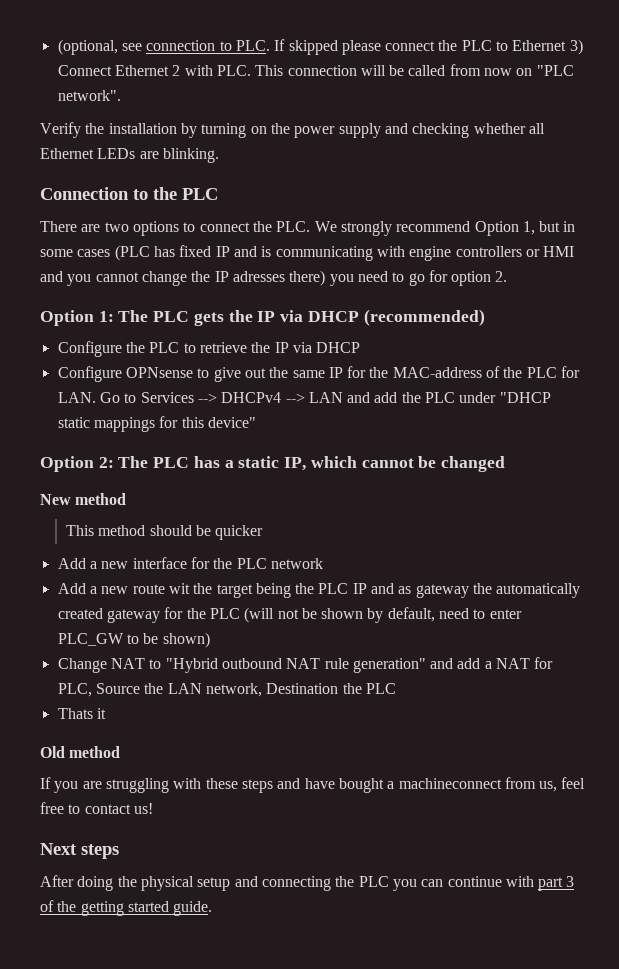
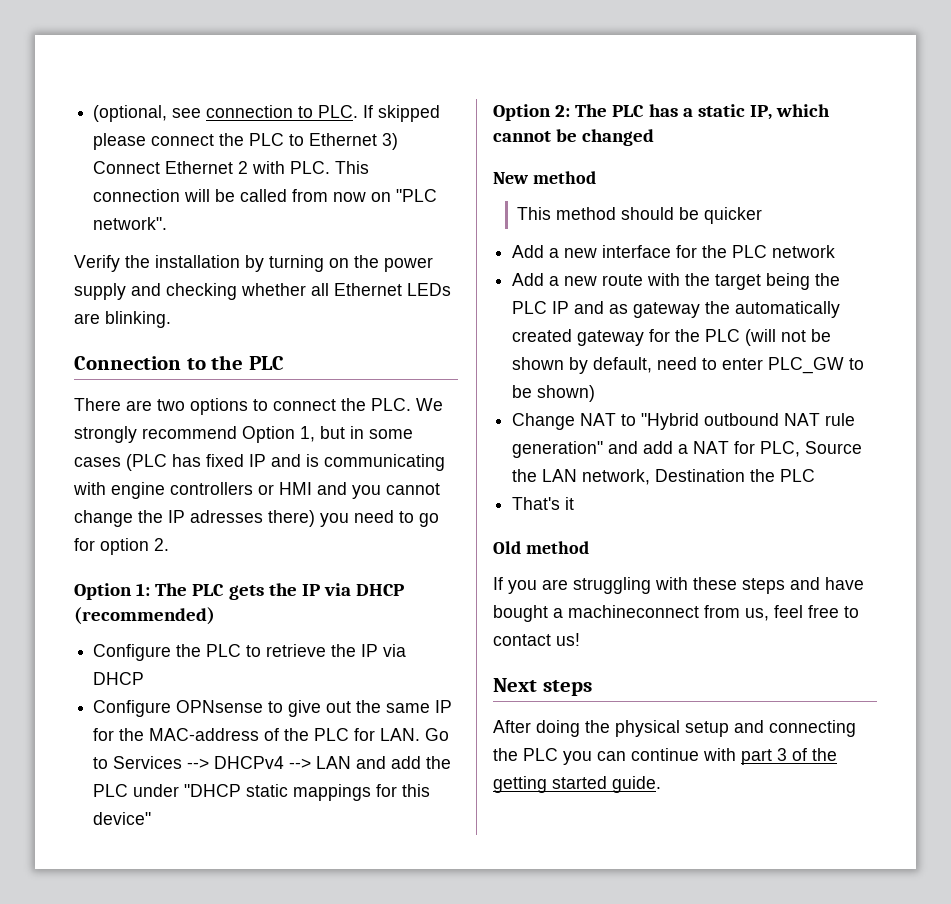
- Add a new route wit the target being the PLC IP and as gateway the automatically created gateway for the PLC (will not be shown by default, need to enter PLC_GW to be shown)
+ Add a new route with the target being the PLC IP and as gateway the automatically created gateway for the PLC (will not be shown by default, need to enter PLC_GW to be shown)
- Thats it
+ That's it

